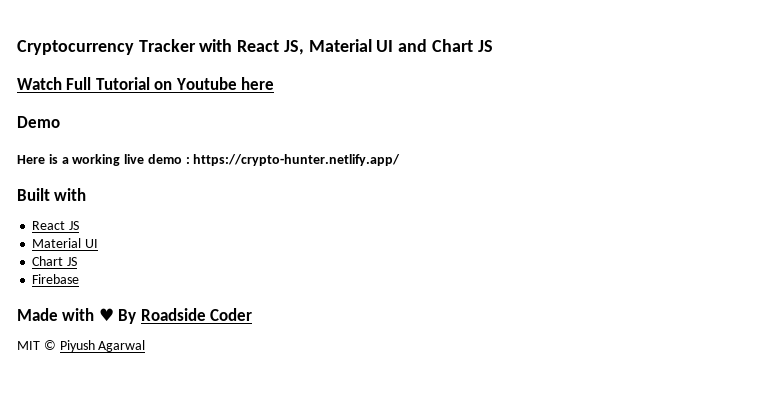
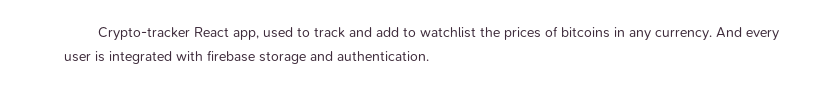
- Cryptocurrency Tracker with React JS, Material UI and Chart JS
- Watch Full Tutorial on Youtube here
- Demo
- Here is a working live demo : https://crypto-hunter.netlify.app/
- Built with
- React JS
- Material UI
- Chart JS
- Firebase
- Made with ♥ By Roadside Coder
- MIT © Piyush Agarwal
+ Crypto-tracker React app, used to track and add to watchlist the prices of bitcoins in any currency. And every user is integrated with firebase storage and authentication.

